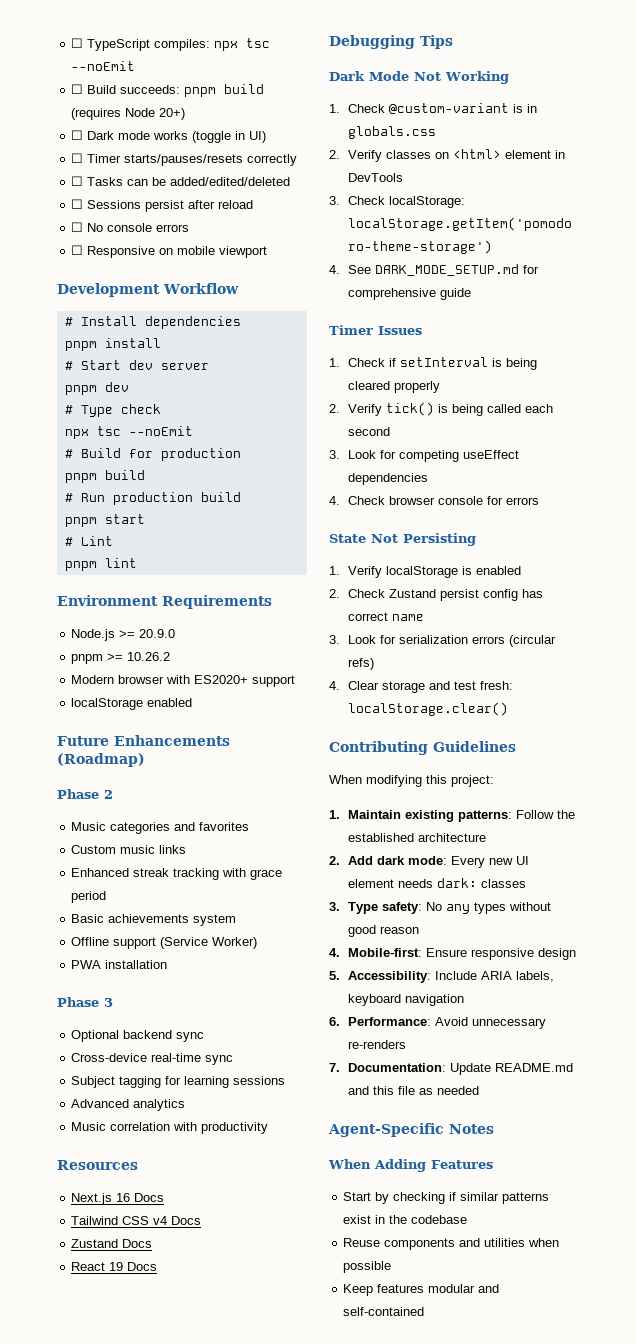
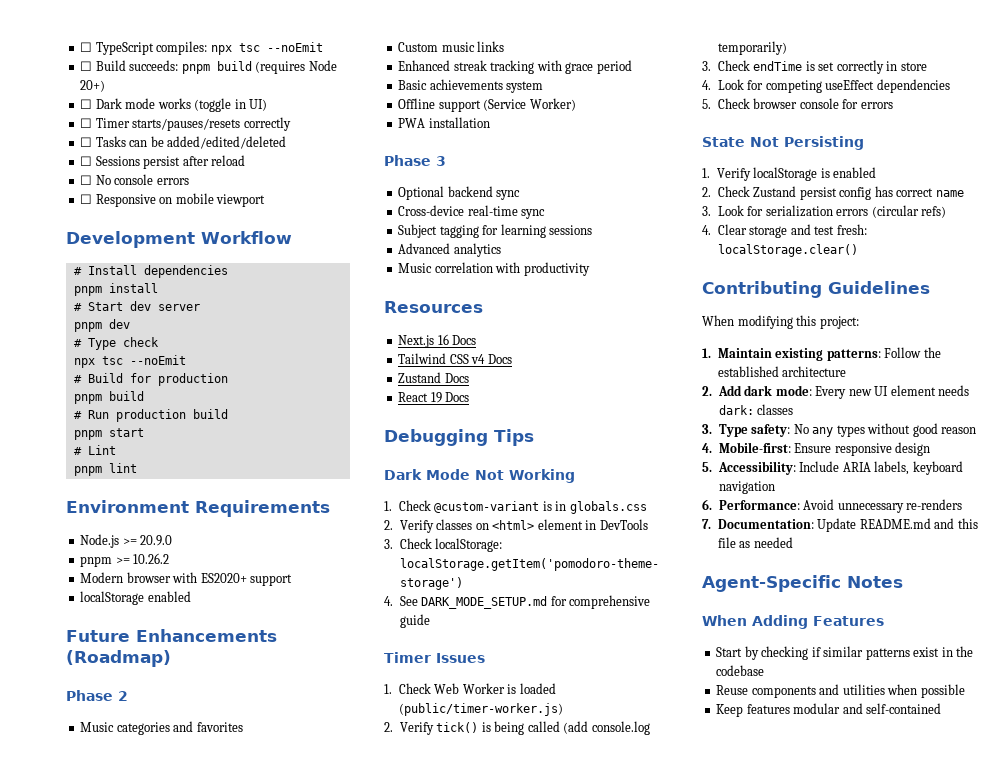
- 1. Check if setInterval is being cleared properly
+ 1. Check Web Worker is loaded (public/timer-worker.js)
- 2. Verify tick() is being called each second
- 3. Look for competing useEffect dependencies
+ 2. Verify tick() is being called (add console.log temporarily)
+ 3. Check endTime is set correctly in store
+ 4. Look for competing useEffect dependencies
- 4. Check browser console for errors
+ 5. Check browser console for errors

